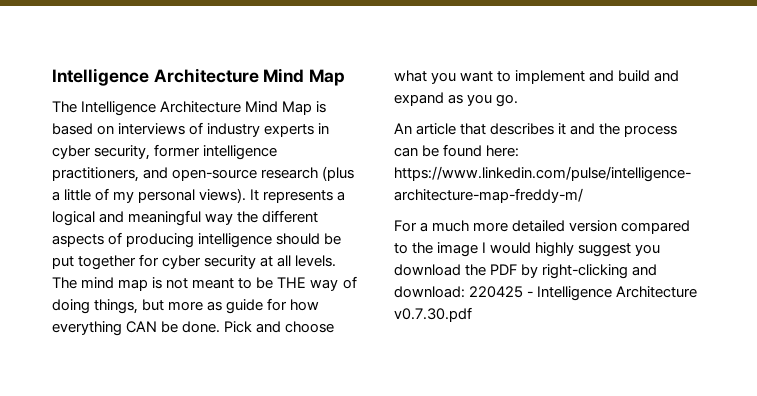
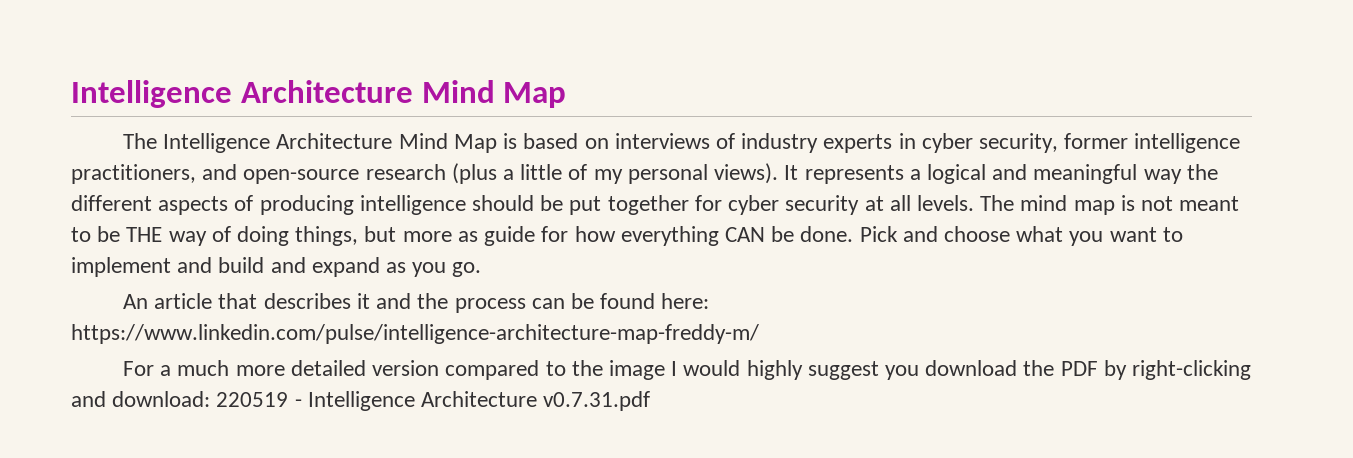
- For a much more detailed version compared to the image I would highly suggest you download the PDF by right-clicking and download: 220425 - Intelligence Architecture v0.7.30.pdf
+ For a much more detailed version compared to the image I would highly suggest you download the PDF by right-clicking and download: 220519 - Intelligence Architecture v0.7.31.pdf

